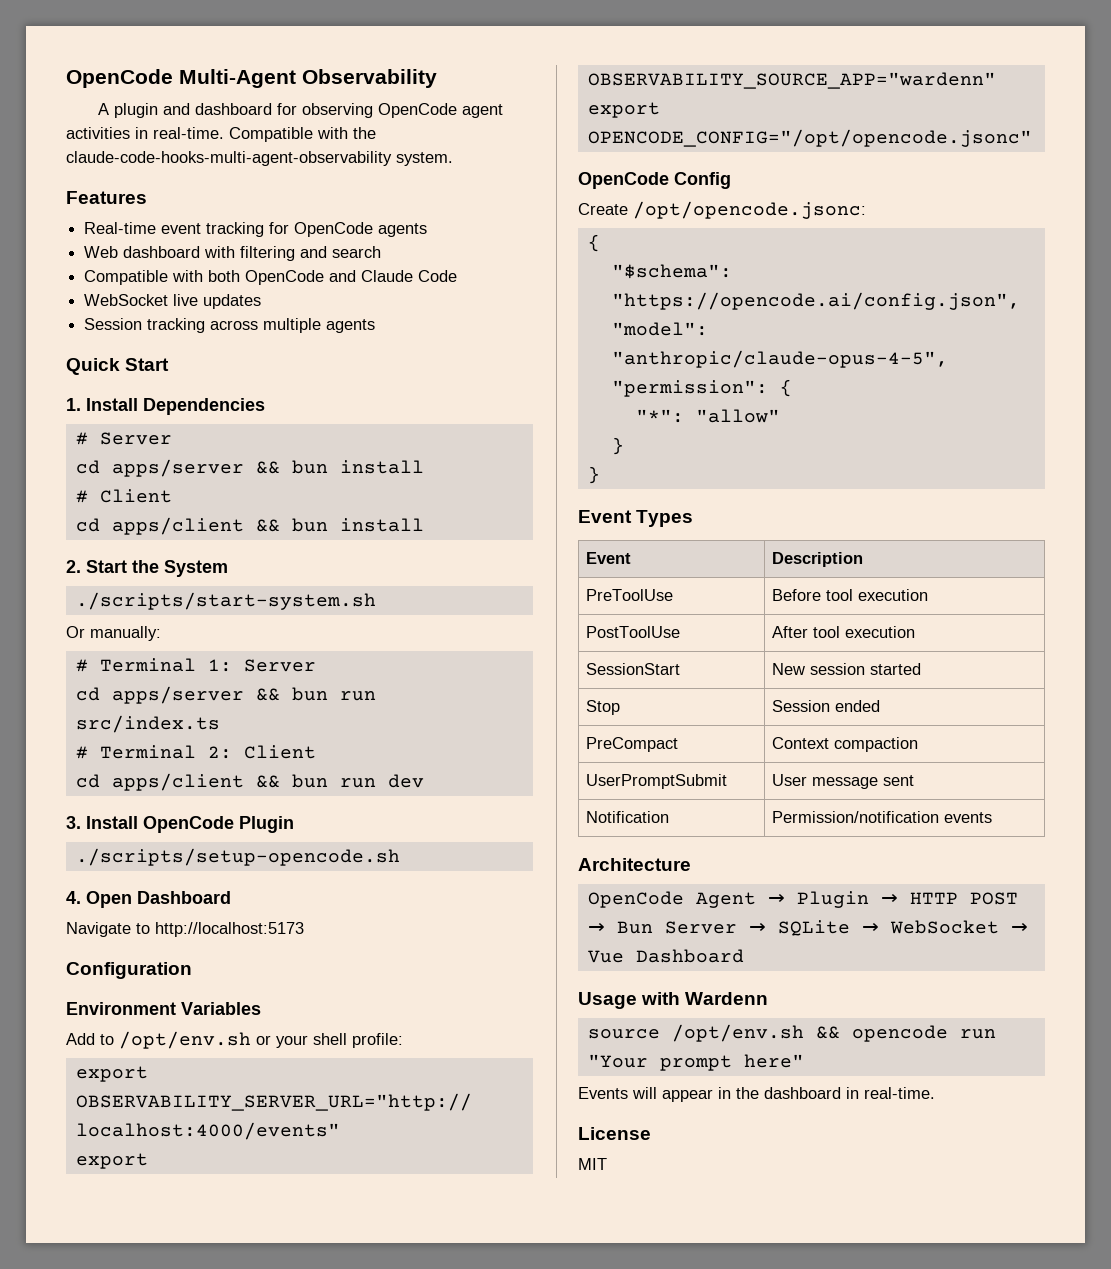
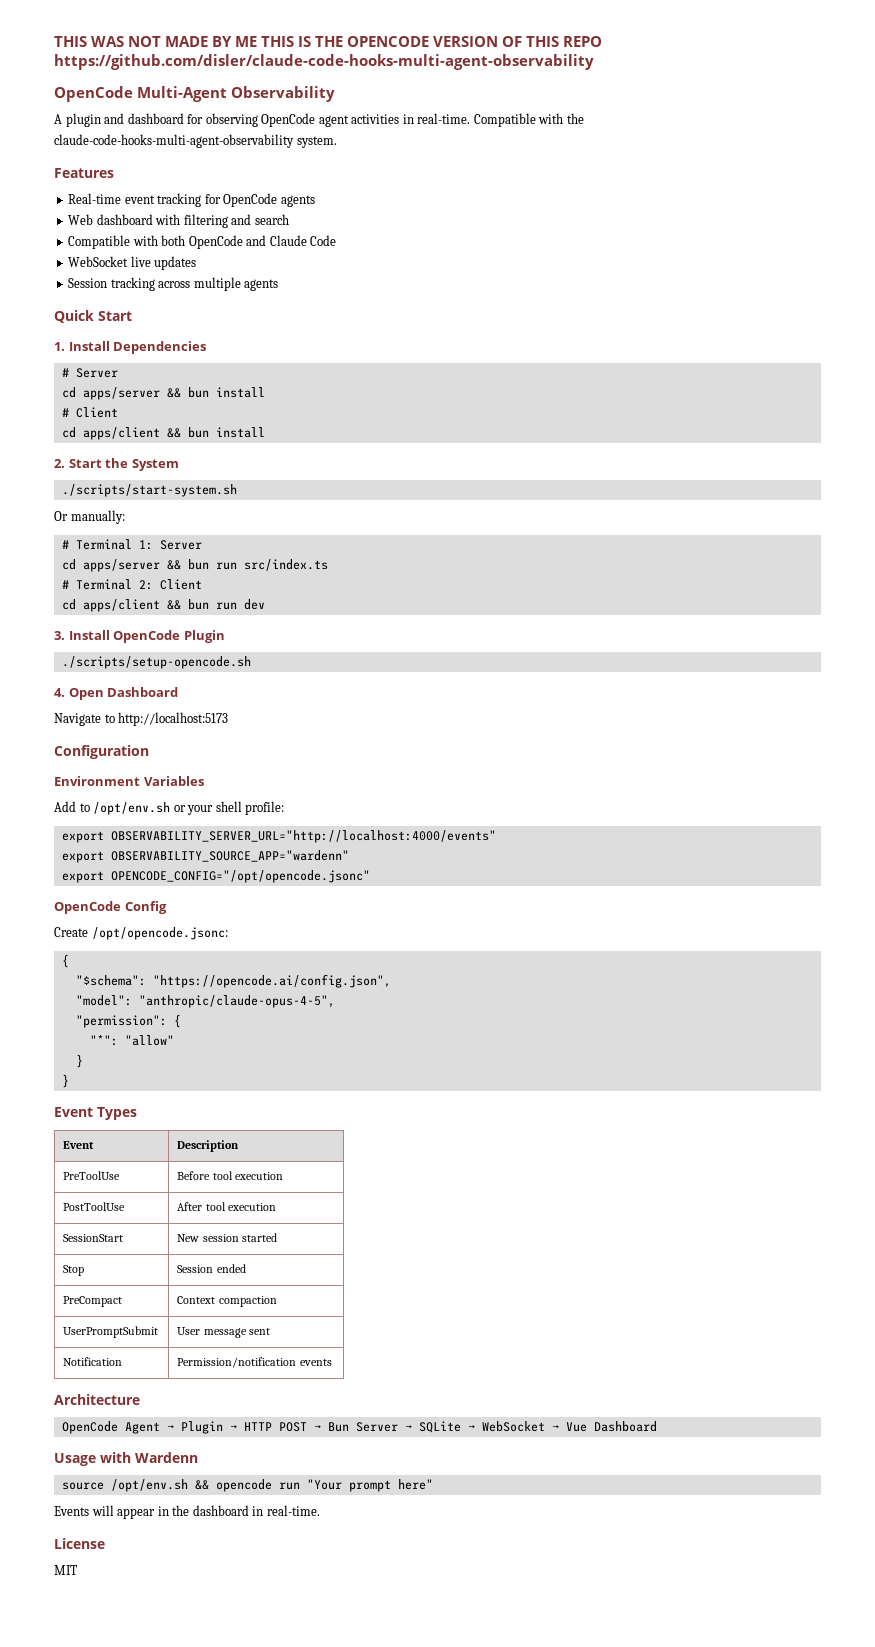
+ THIS WAS NOT MADE BY ME THIS IS THE OPENCODE VERSION OF THIS REPO https://github.com/disler/claude-code-hooks-multi-agent-observability

